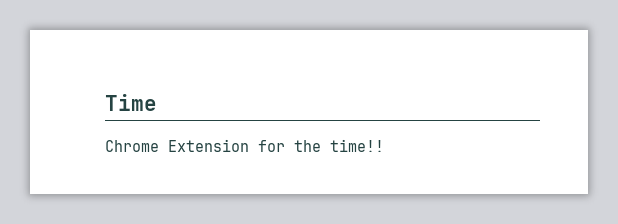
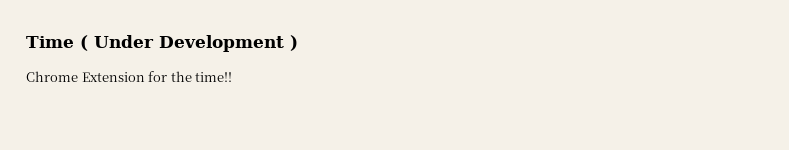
- Time
+ Time ( Under Development )

